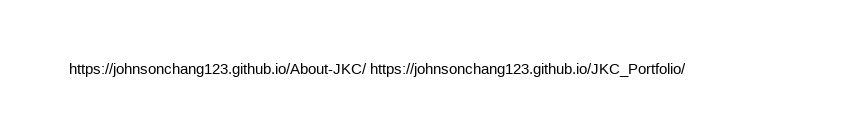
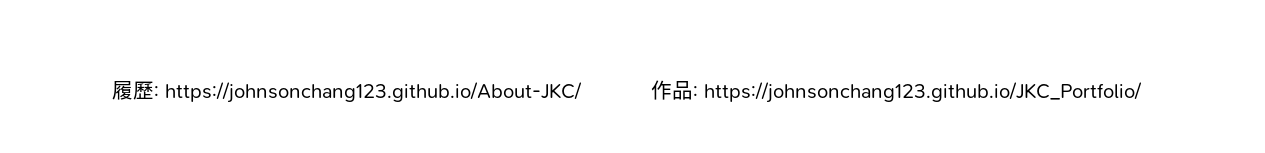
- https://johnsonchang123.github.io/About-JKC/ https://johnsonchang123.github.io/JKC_Portfolio/
+ 履歷: https://johnsonchang123.github.io/About-JKC/
+ 作品: https://johnsonchang123.github.io/JKC_Portfolio/

